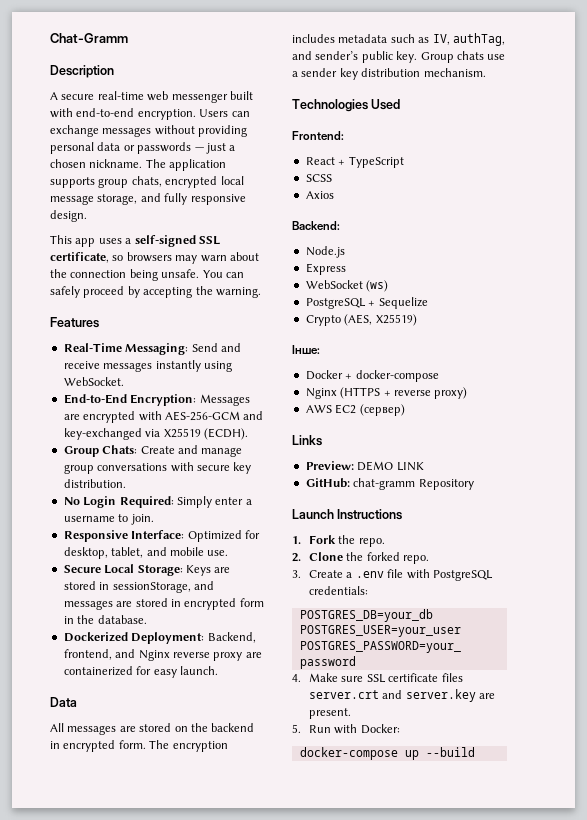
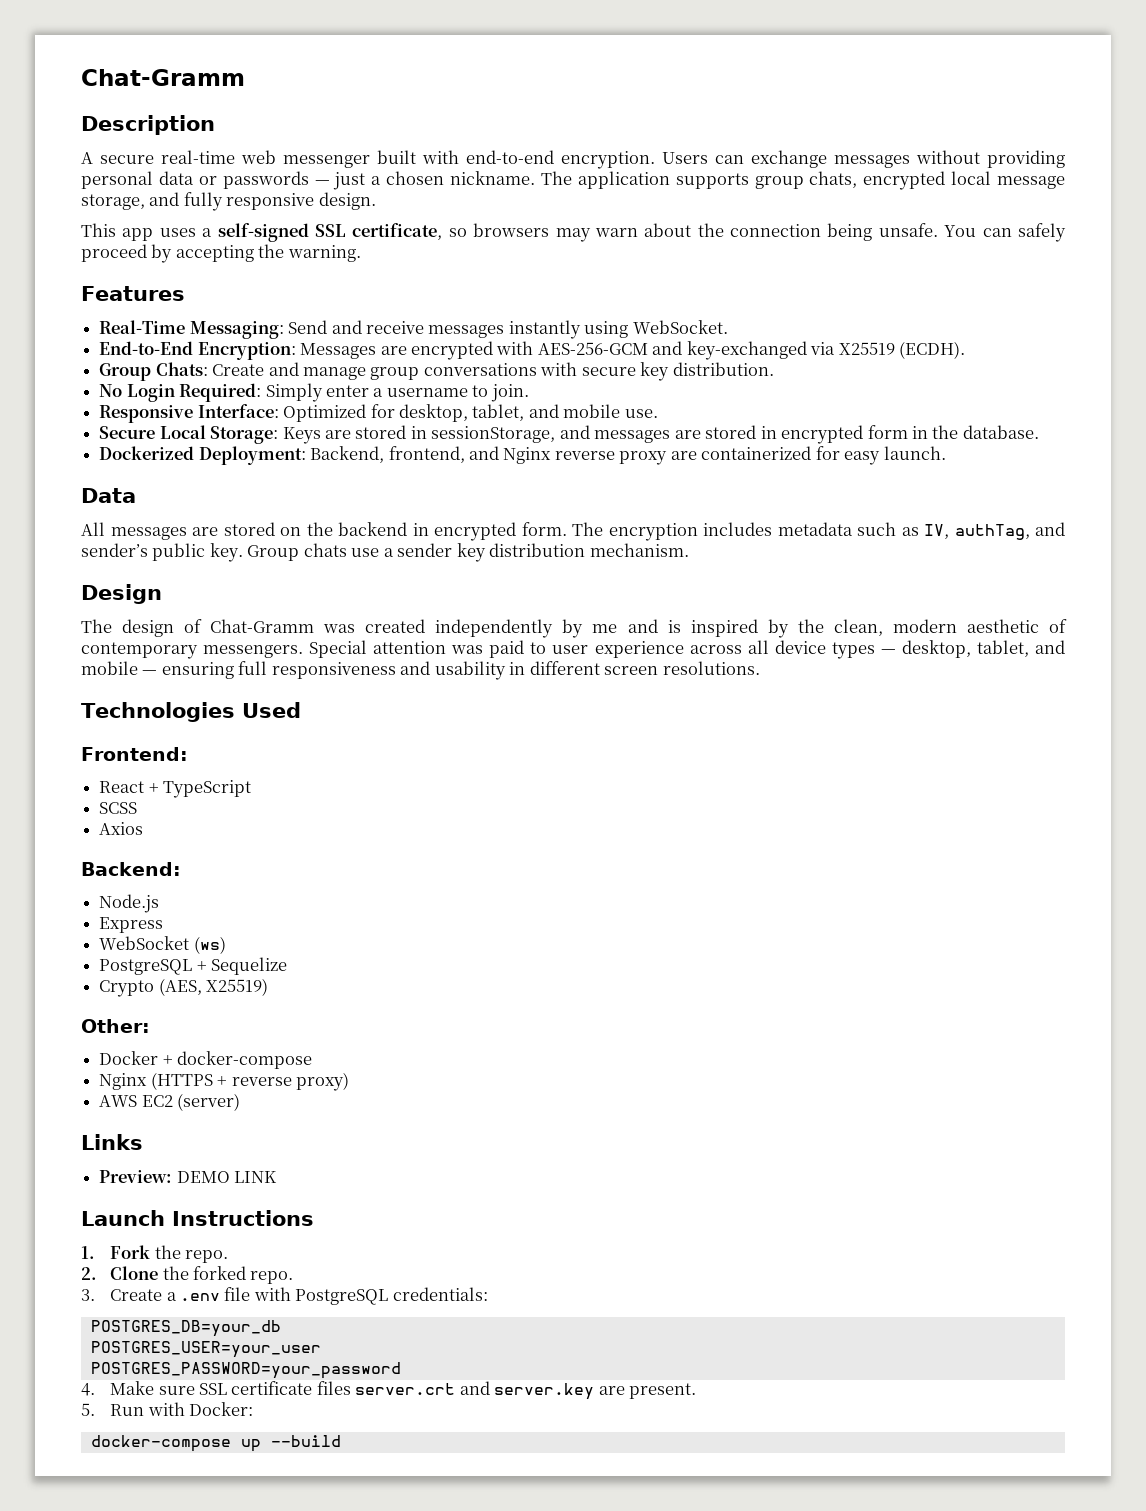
+ Design
+ The design of Chat-Gramm was created independently by me and is inspired by the clean, modern aesthetic of contemporary messengers. Special attention was paid to user experience across all device types — desktop, tablet, and mobile — ensuring full responsiveness and usability in different screen resolutions.
- Інше:
+ Other:
- AWS EC2 (сервер)
+ AWS EC2 (server)
- GitHub: chat-gramm Repository

